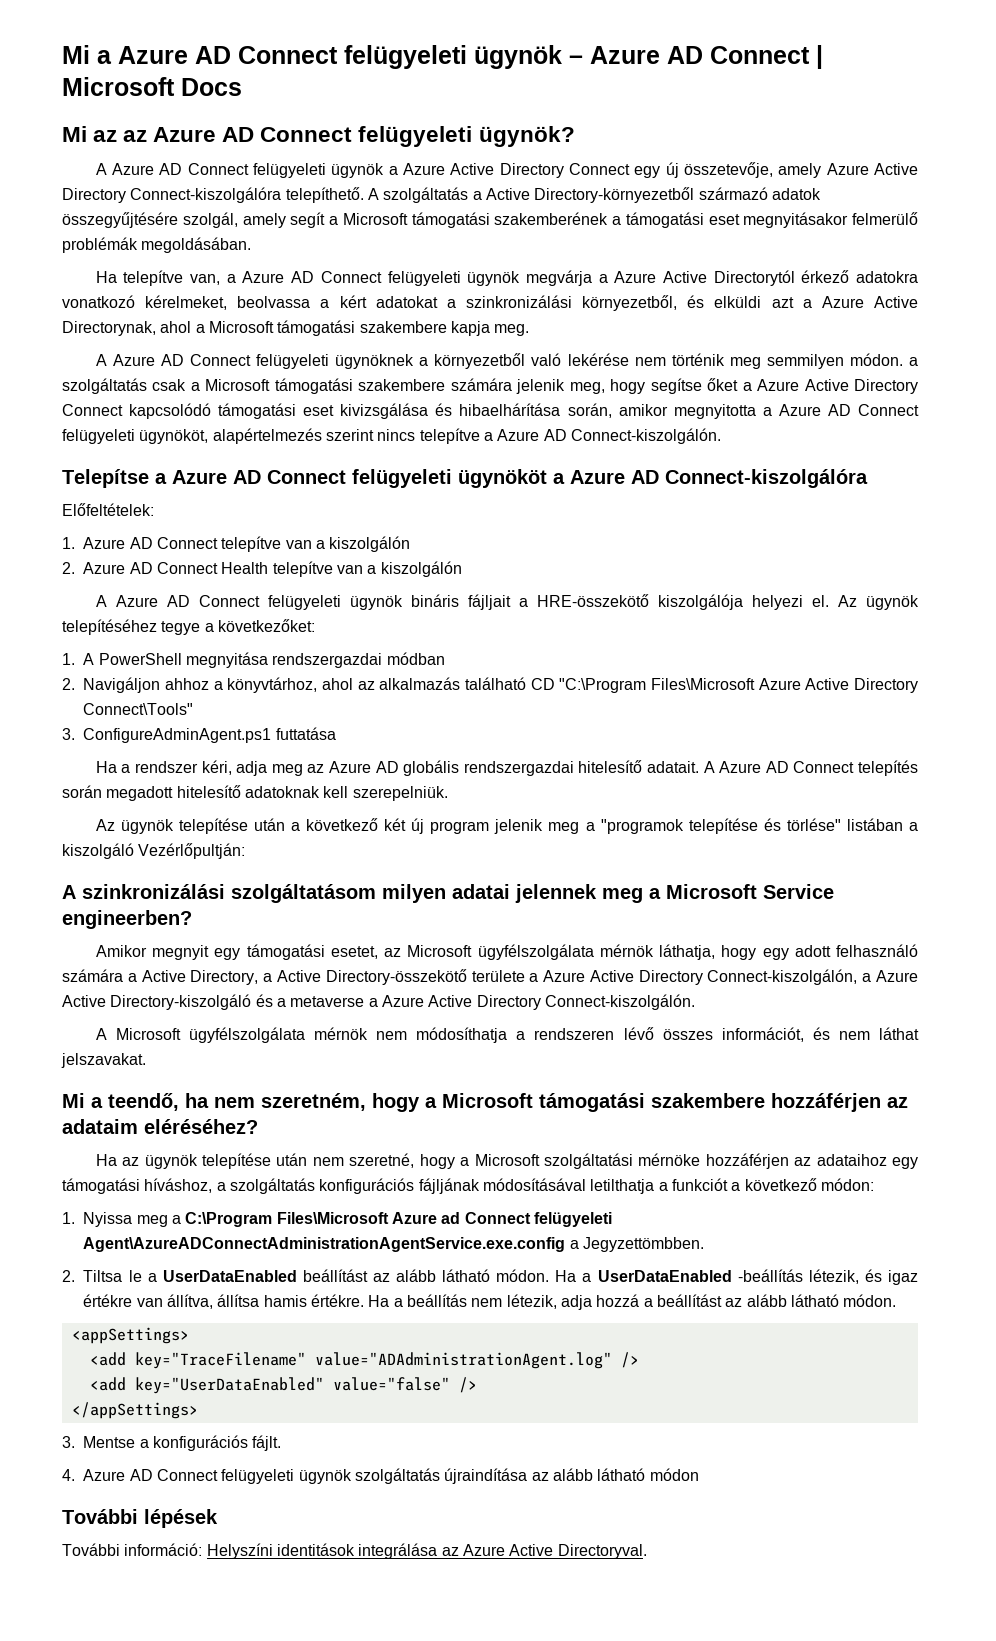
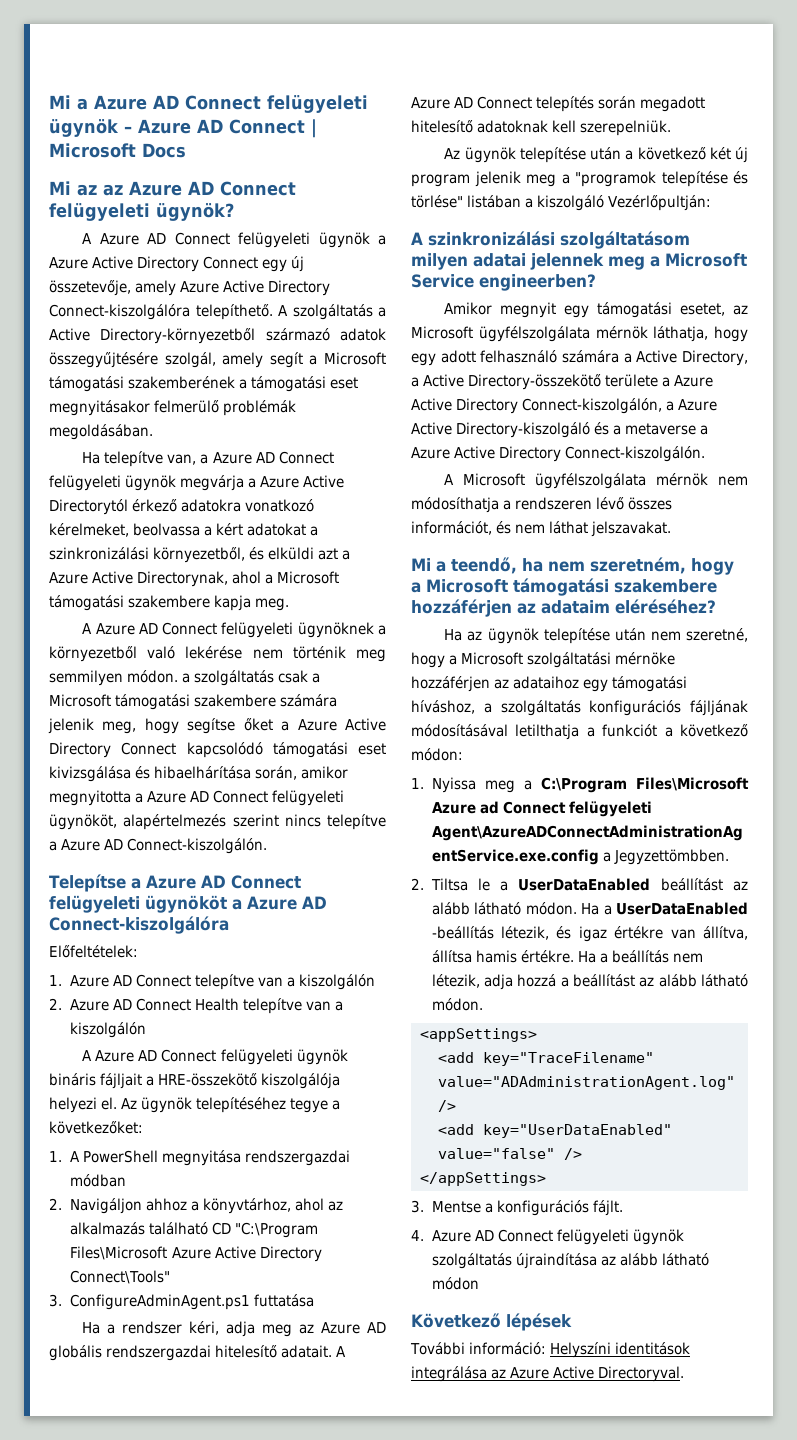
- További lépések
+ Következő lépések

